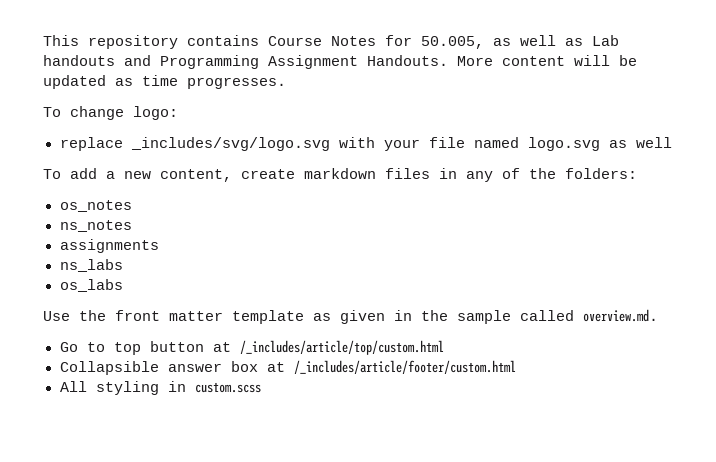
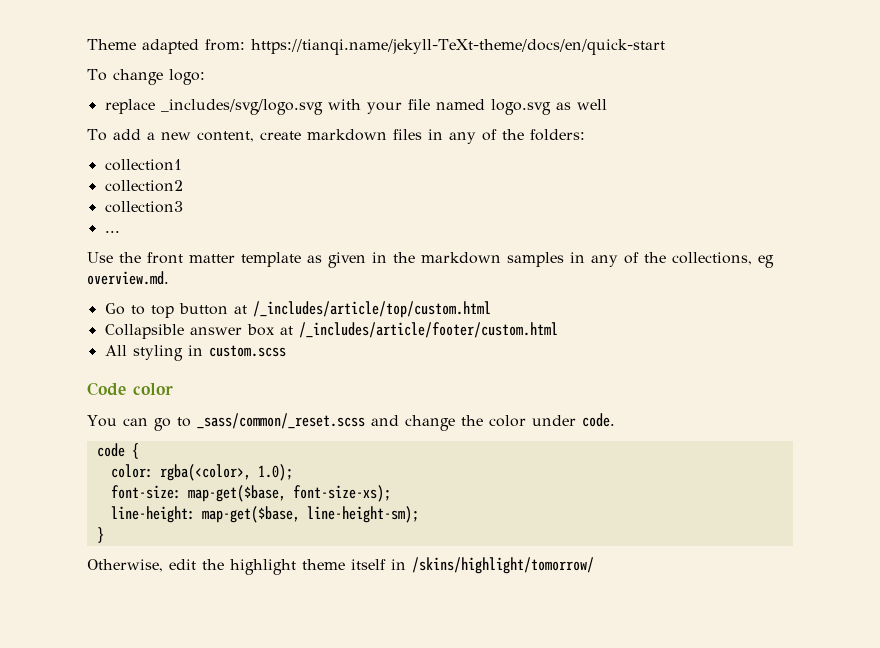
- This repository contains Course Notes for 50.005, as well as Lab handouts and Programming Assignment Handouts. More content will be updated as time progresses.
+ Theme adapted from: https://tianqi.name/jekyll-TeXt-theme/docs/en/quick-start
- os_notes
- ns_notes
- assignments
- ns_labs
- os_labs
+ collection1
+ collection2
+ collection3
+ ...
- Use the front matter template as given in the sample called overview.md.
+ Use the front matter template as given in the markdown samples in any of the collections, eg overview.md.
+ Code color
+ You can go to _sass/common/_reset.scss and change the color under code.
+ code {
+ color: rgba(<color>, 1.0);
+ font-size: map-get($base, font-size-xs);
+ line-height: map-get($base, line-height-sm);
+ }
+ Otherwise, edit the highlight theme itself in /skins/highlight/tomorrow/

